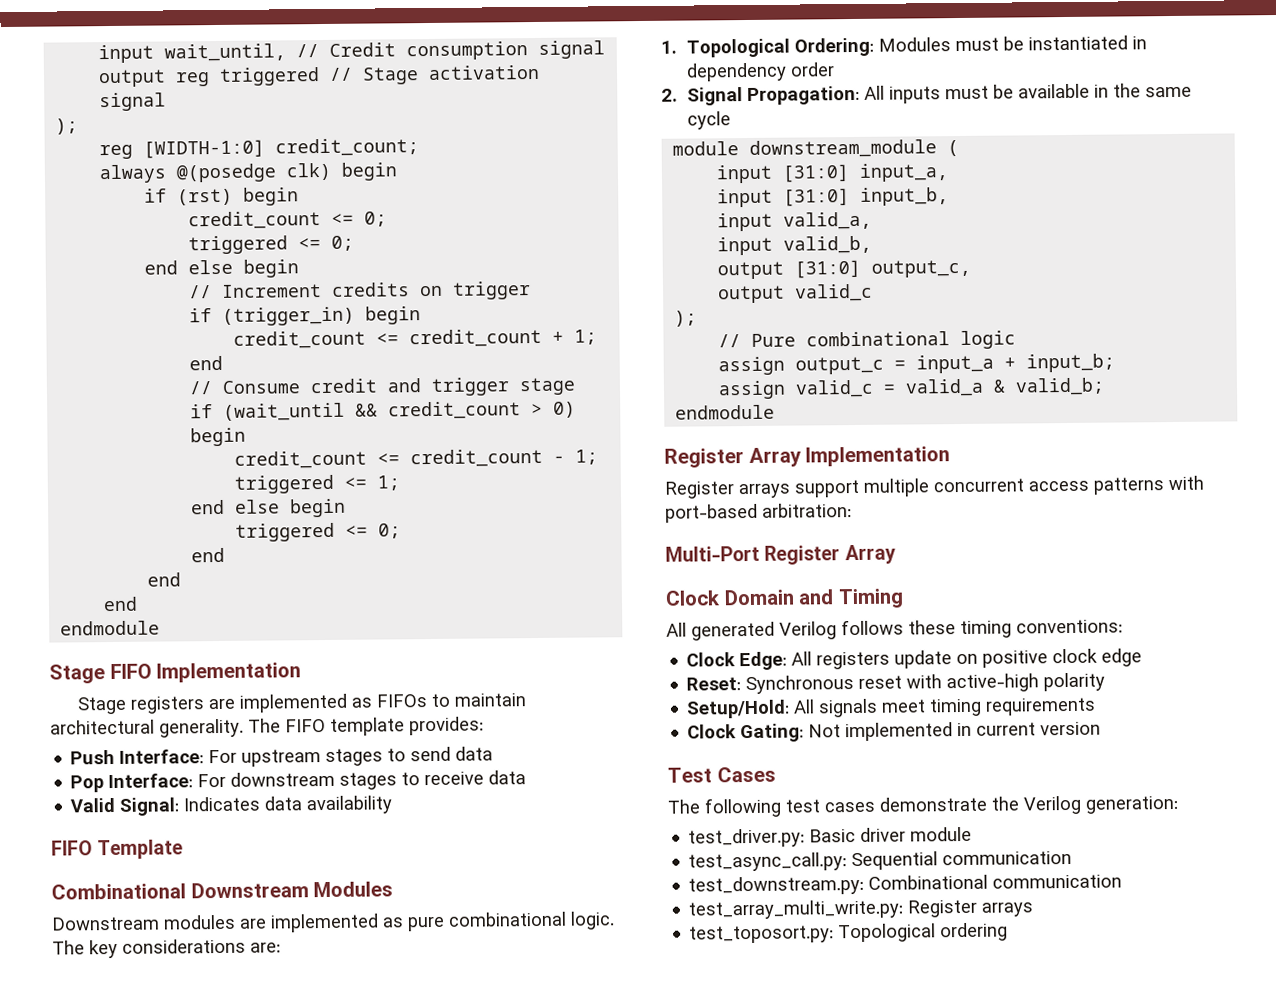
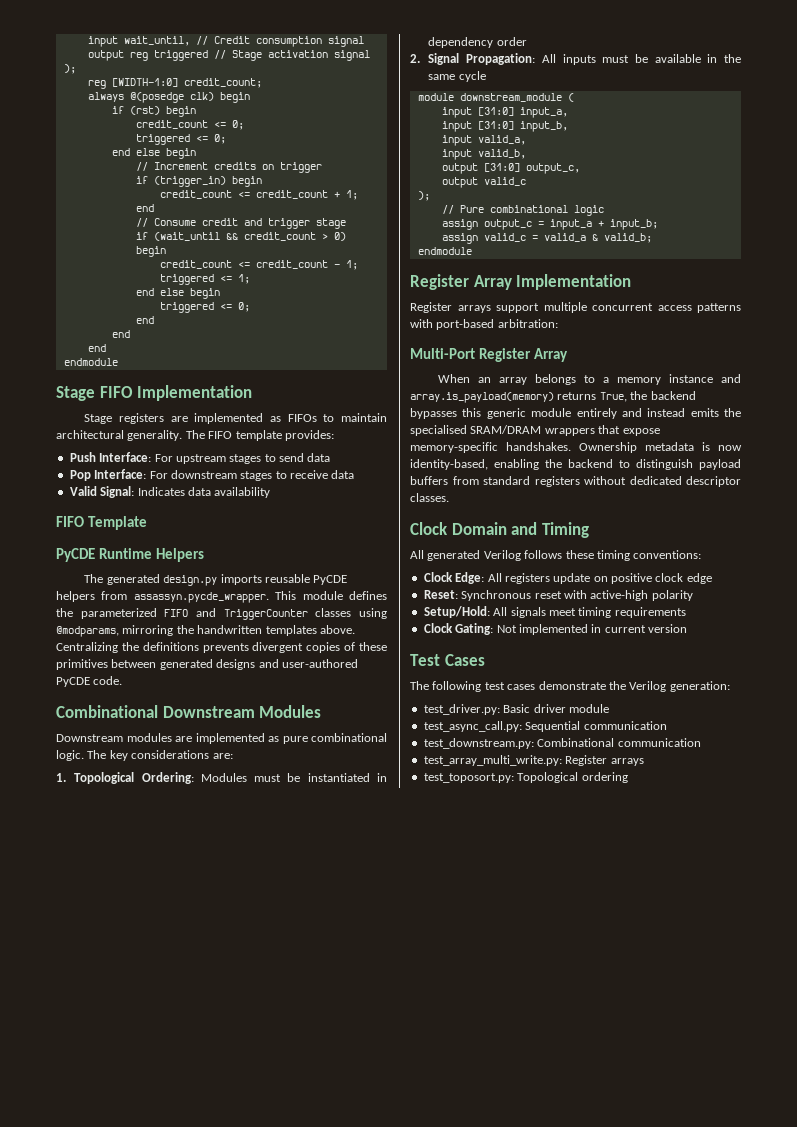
+ PyCDE Runtime Helpers
+ The generated design.py imports reusable PyCDE helpers from assassyn.pycde_wrapper. This module defines the parameterized FIFO and TriggerCounter classes using @modparams, mirroring the handwritten templates above. Centralizing the definitions prevents divergent copies of these primitives between generated designs and user-authored PyCDE code.
+ When an array belongs to a memory instance and array.is_payload(memory) returns True, the backend bypasses this generic module entirely and instead emits the specialised SRAM/DRAM wrappers that expose memory-specific handshakes. Ownership metadata is now identity-based, enabling the backend to distinguish payload buffers from standard registers without dedicated descriptor classes.

